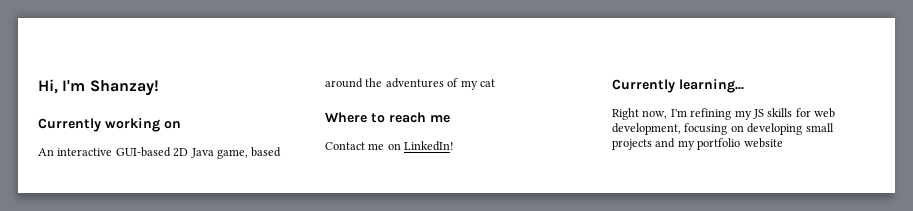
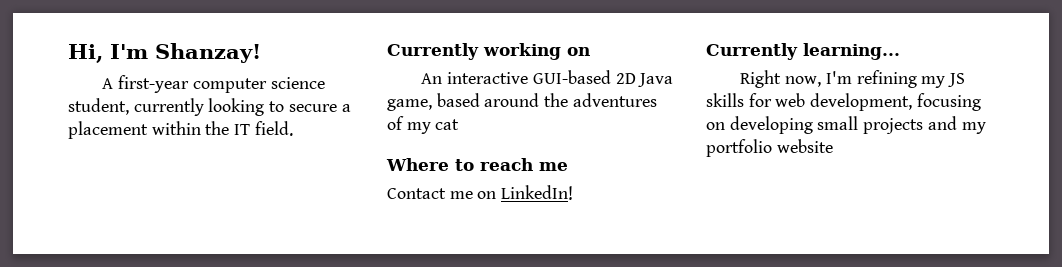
+ A first-year computer science student, currently looking to secure a placement within the IT field.

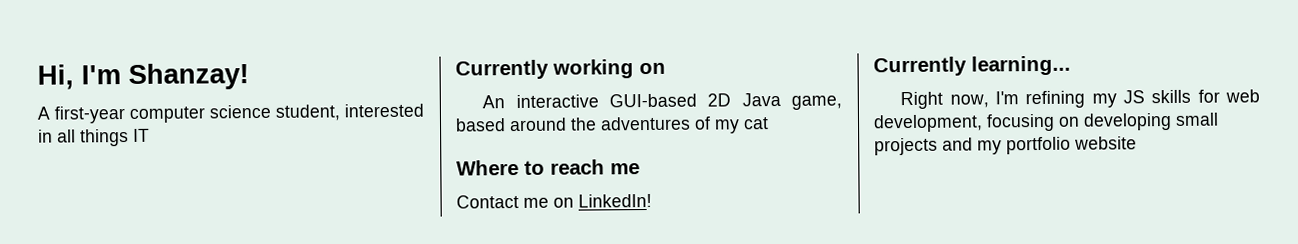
- A first-year computer science student, currently looking to secure a placement within the IT field.
+ A first-year computer science student, interested in all things IT

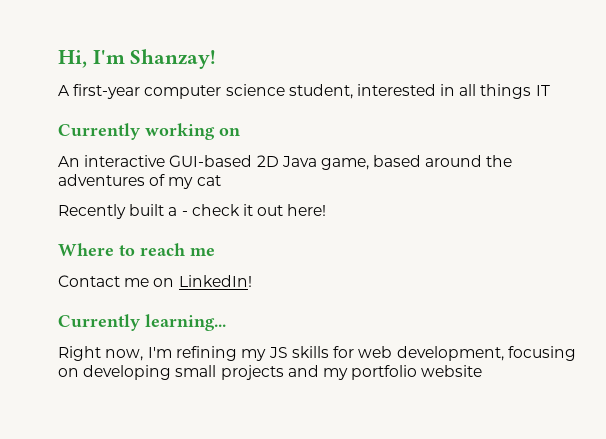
+ Recently built a - check it out here!

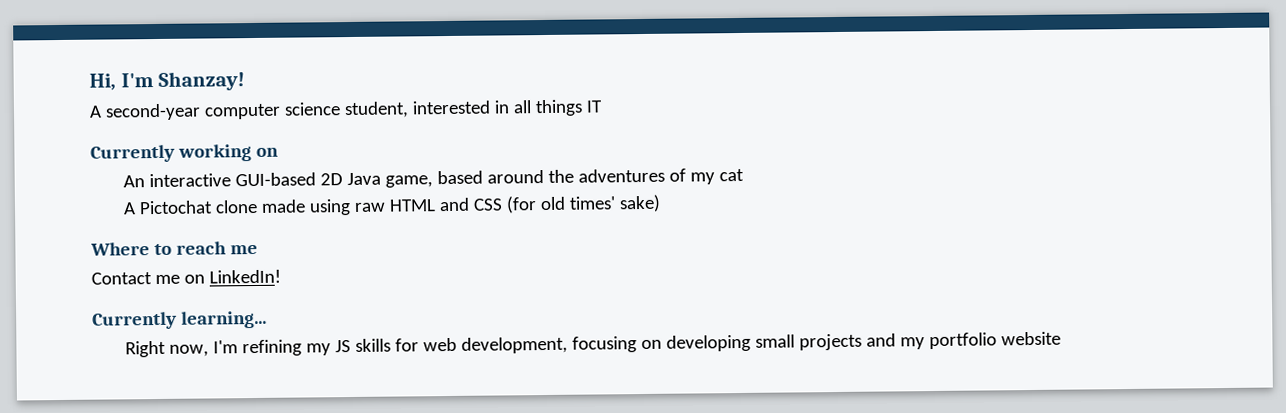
- A first-year computer science student, interested in all things IT
+ A second-year computer science student, interested in all things IT
- Recently built a - check it out here!
+ A Pictochat clone made using raw HTML and CSS (for old times' sake)

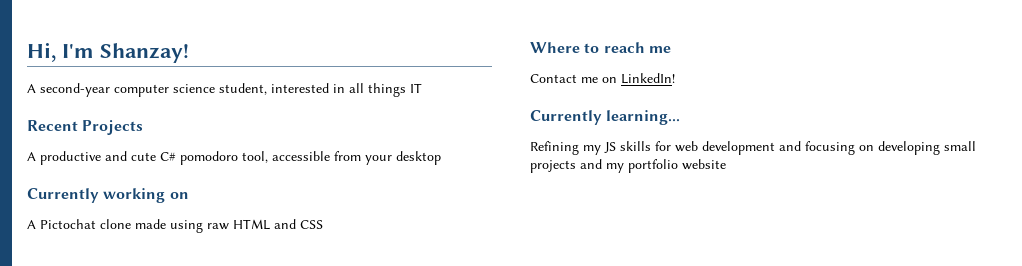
+ Recent Projects
+ A productive and cute C# pomodoro tool, accessible from your desktop
  Currently working on
- An interactive GUI-based 2D Java game, based around the adventures of my cat
- A Pictochat clone made using raw HTML and CSS (for old times' sake)
+ A Pictochat clone made using raw HTML and CSS
- Right now, I'm refining my JS skills for web development, focusing on developing small projects and my portfolio website
+ Refining my JS skills for web development and focusing on developing small projects and my portfolio website

